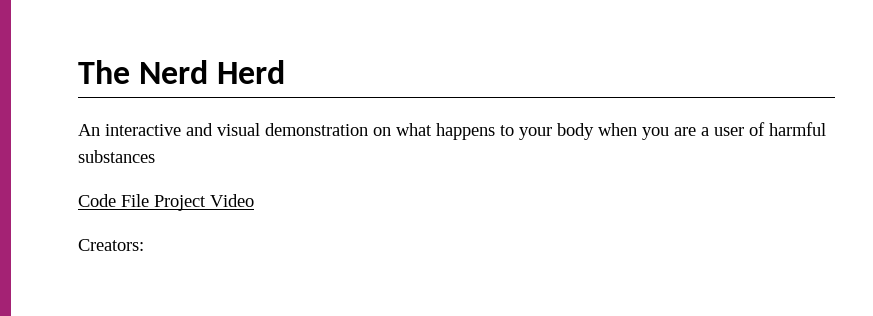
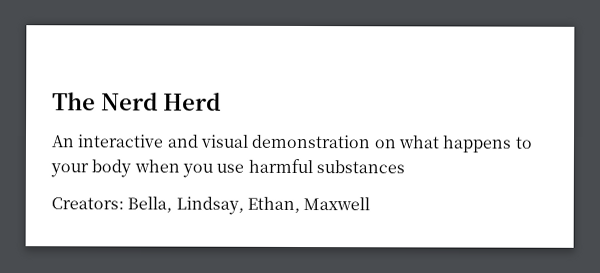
- An interactive and visual demonstration on what happens to your body when you are a user of harmful substances
- Code File Project Video
- Creators:
+ An interactive and visual demonstration on what happens to your body when you use harmful substances
+ Creators: Bella, Lindsay, Ethan, Maxwell

